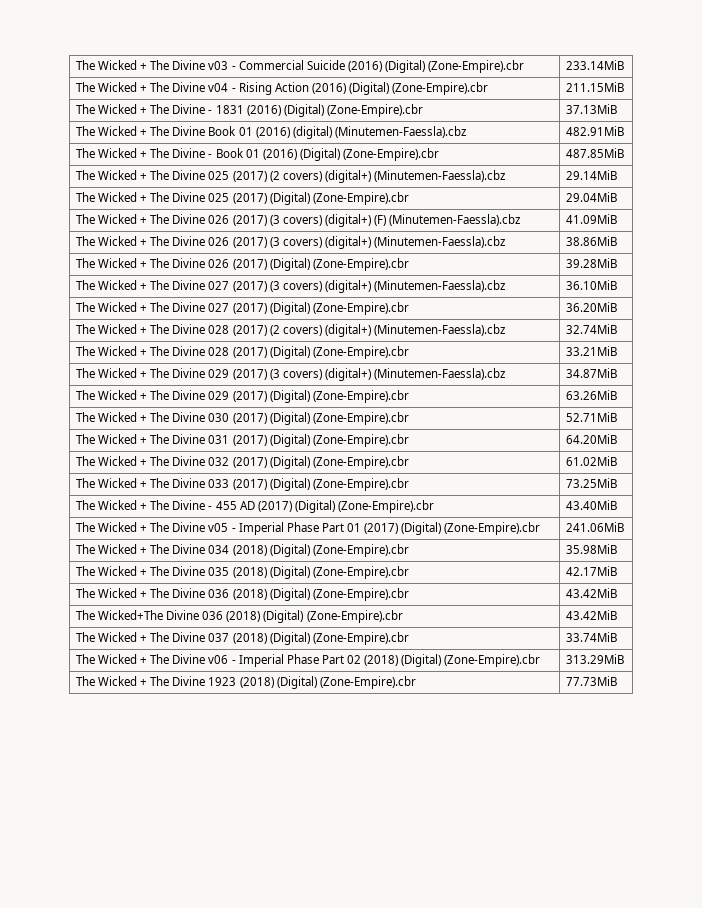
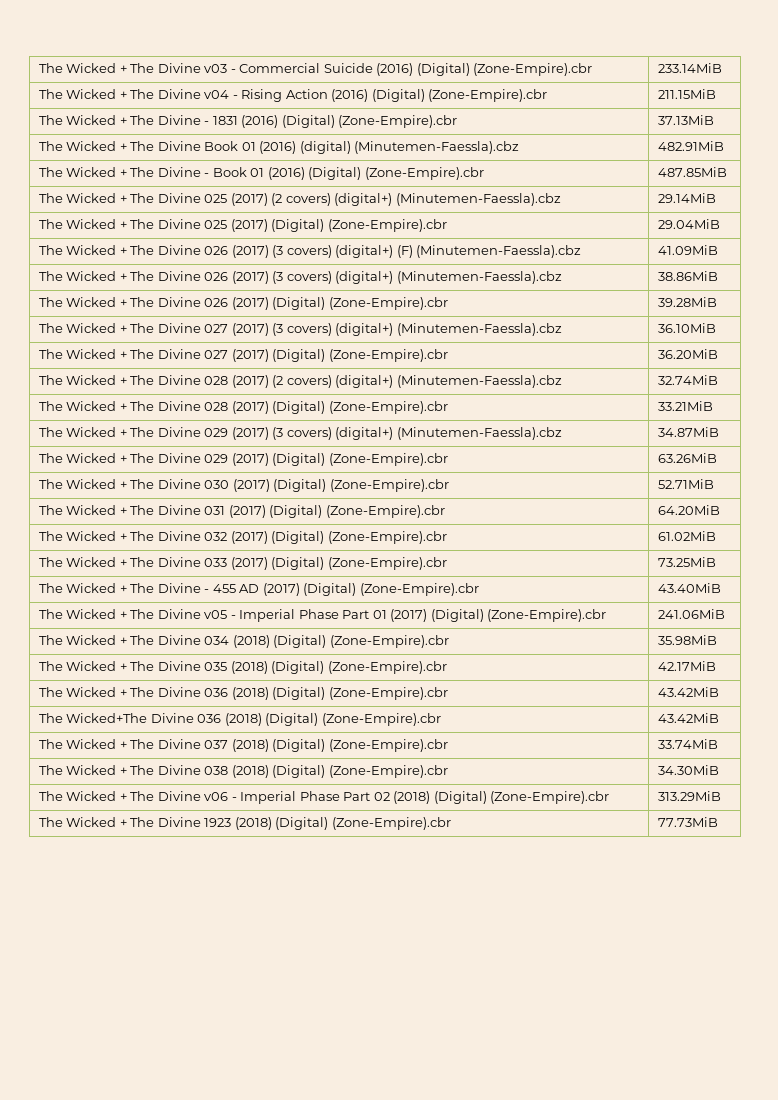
+ The Wicked + The Divine 038 (2018) (Digital) (Zone-Empire).cbr | 34.30MiB

